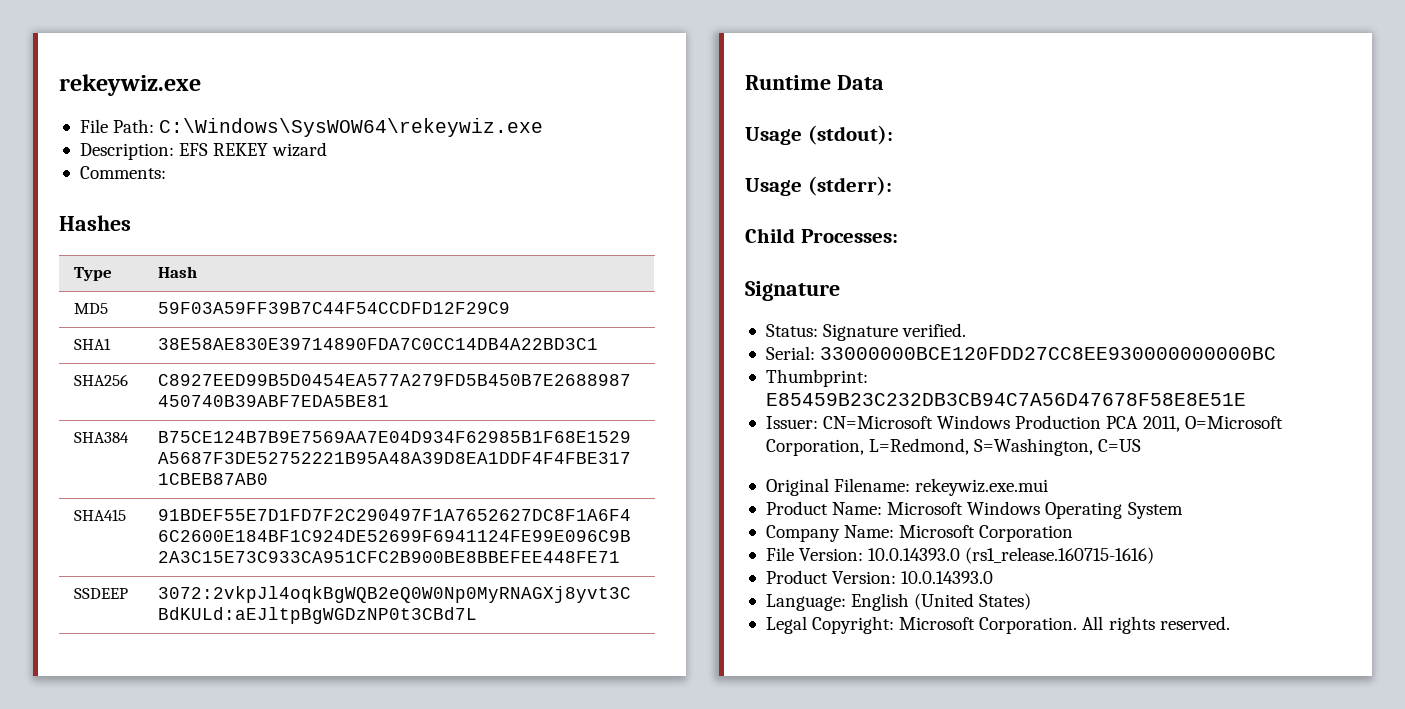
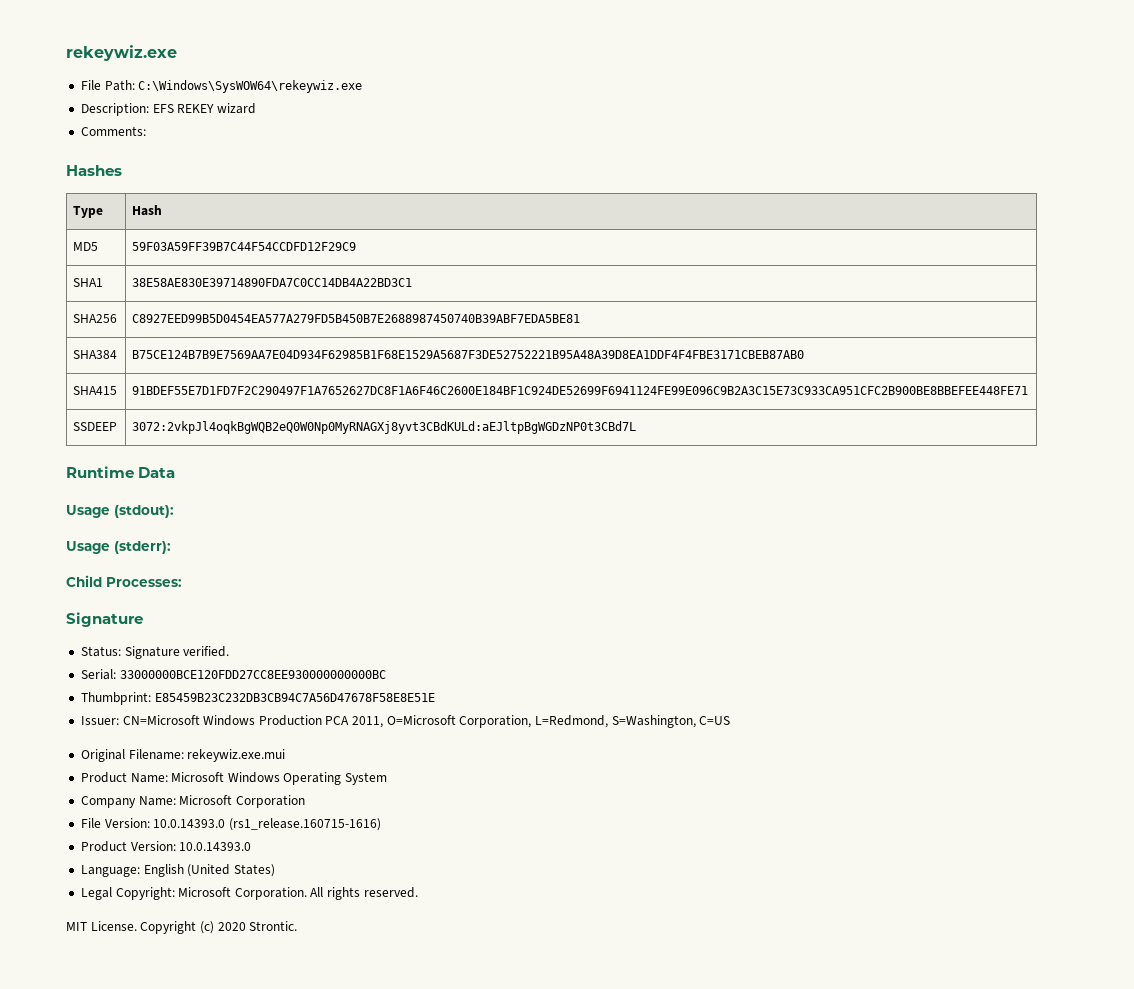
+ MIT License. Copyright (c) 2020 Strontic.

